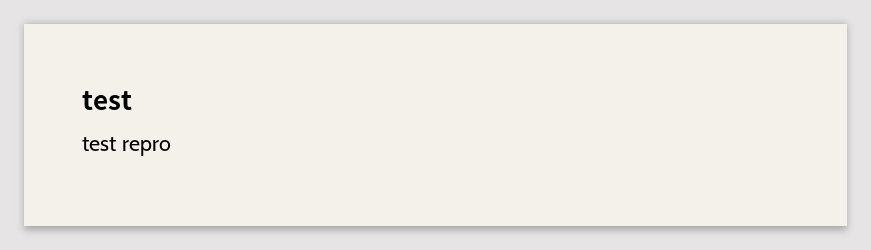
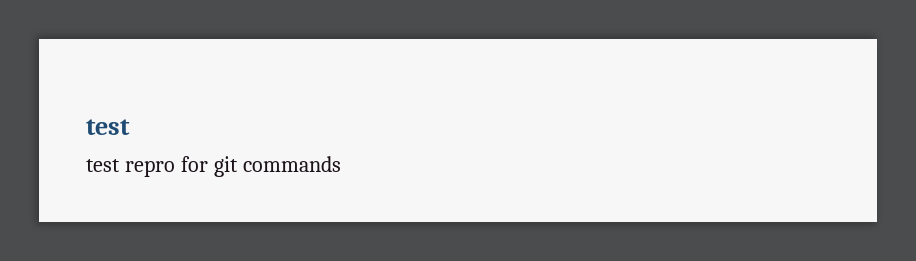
- test repro
+ test repro for git commands

